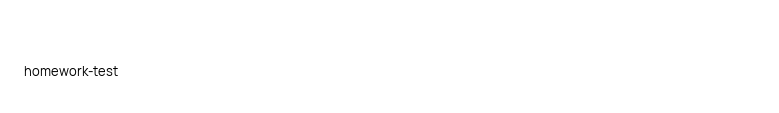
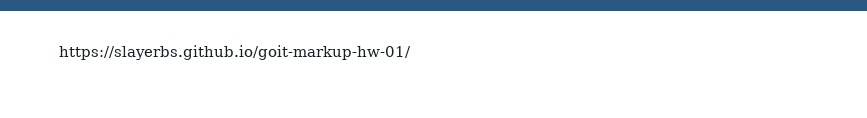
- homework-test
+ https://slayerbs.github.io/goit-markup-hw-01/

